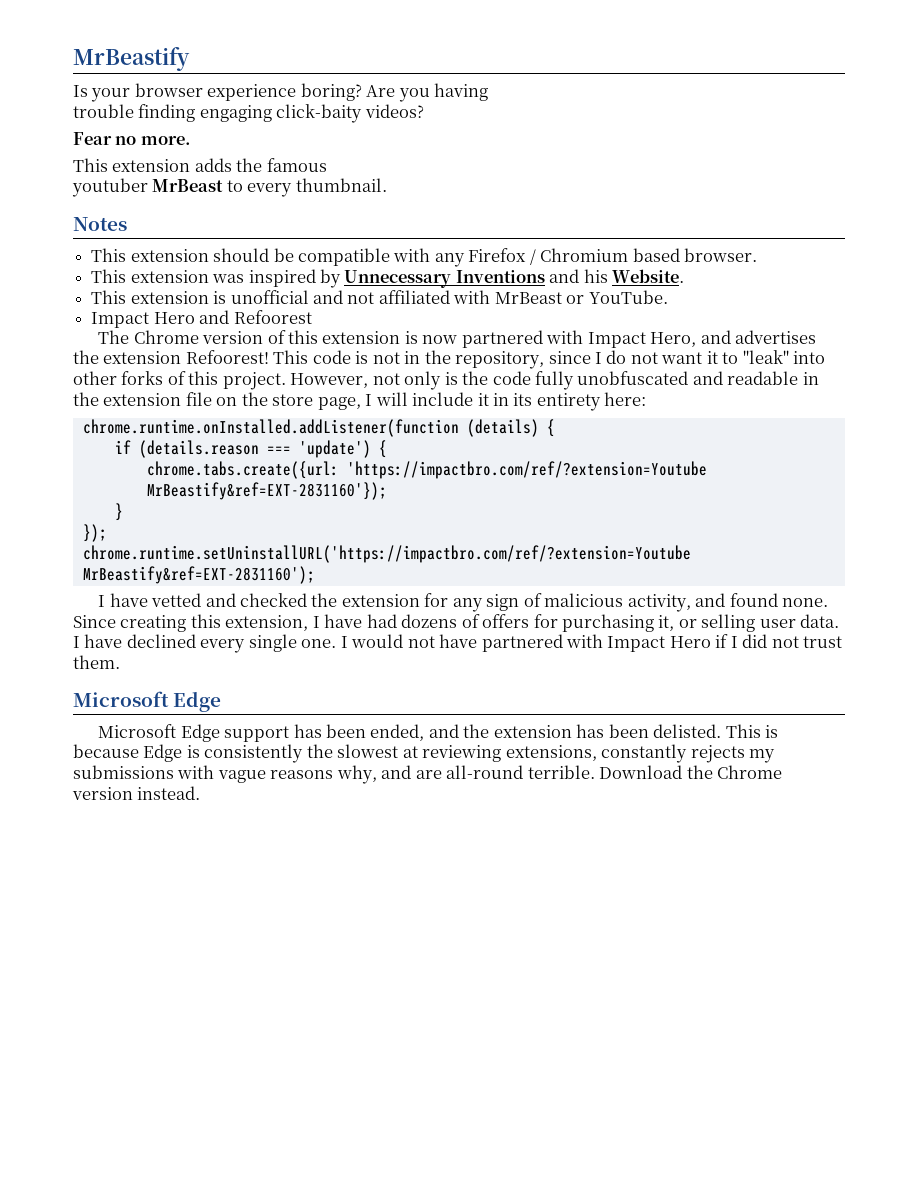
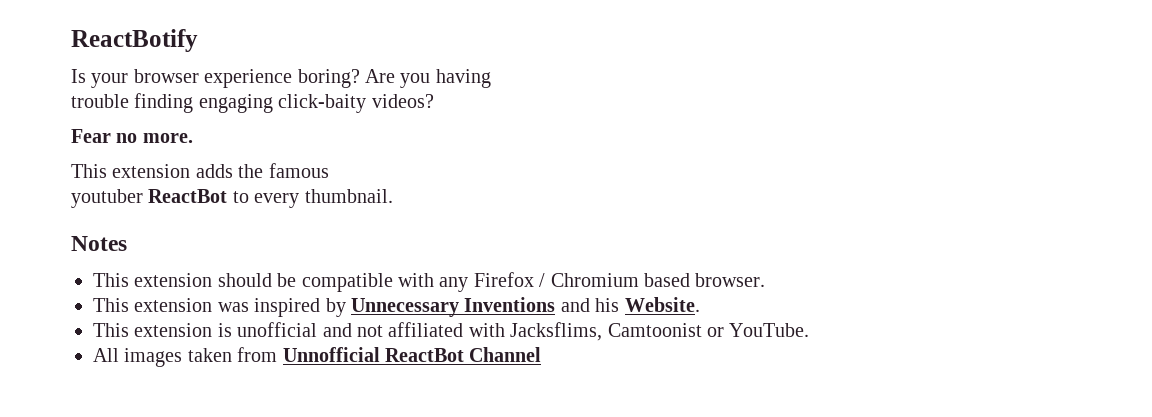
- MrBeastify
+ ReactBotify
- youtuber MrBeast to every thumbnail.
+ youtuber ReactBot to every thumbnail.
- This extension is unofficial and not affiliated with MrBeast or YouTube.
+ This extension is unofficial and not affiliated with Jacksflims, Camtoonist or YouTube.
- Impact Hero and Refoorest
- The Chrome version of this extension is now partnered with Impact Hero, and advertises the extension Refoorest! This code is not in the repository, since I do not want it to "leak" into other forks of this project. However, not only is the code fully unobfuscated and readable in the extension file on the store page, I will include it in its entirety here:
- chrome.runtime.onInstalled.addListener(function (details) {
- if (details.reason === 'update') {
- chrome.tabs.create({url: 'https://impactbro.com/ref/?extension=Youtube MrBeastify&ref=EXT-2831160'});
- }
- });
- chrome.runtime.setUninstallURL('https://impactbro.com/ref/?extension=Youtube MrBeastify&ref=EXT-2831160');
- I have vetted and checked the extension for any sign of malicious activity, and found none. Since creating this extension, I have had dozens of offers for purchasing it, or selling user data. I have declined every single one. I would not have partnered with Impact Hero if I did not trust them.
- Microsoft Edge
- Microsoft Edge support has been ended, and the extension has been delisted. This is because Edge is consistently the slowest at reviewing extensions, constantly rejects my submissions with vague reasons why, and are all-round terrible. Download the Chrome version instead.
+ All images taken from Unnofficial ReactBot Channel

